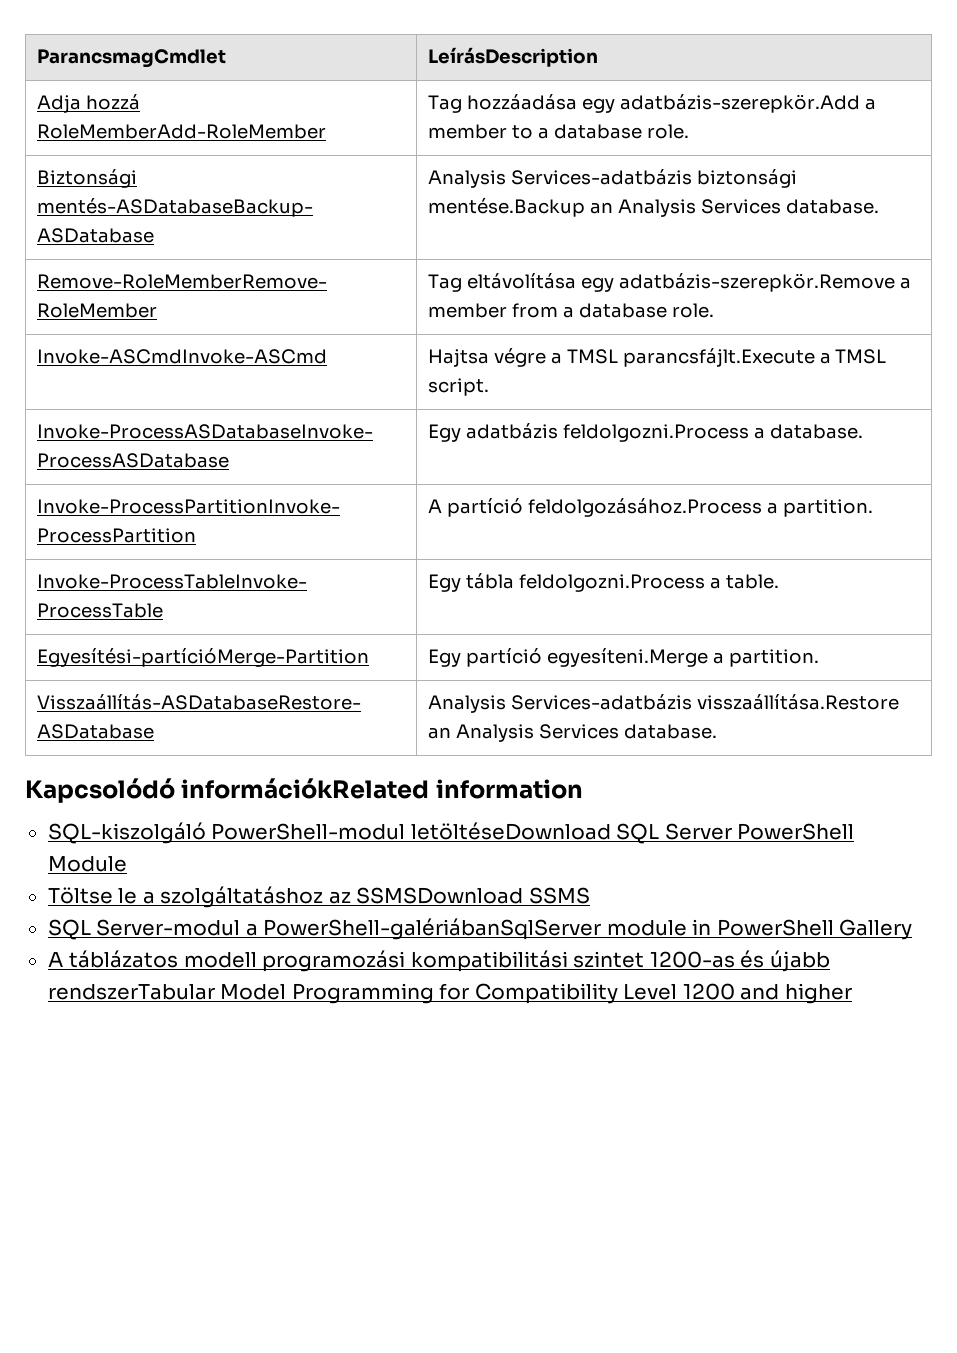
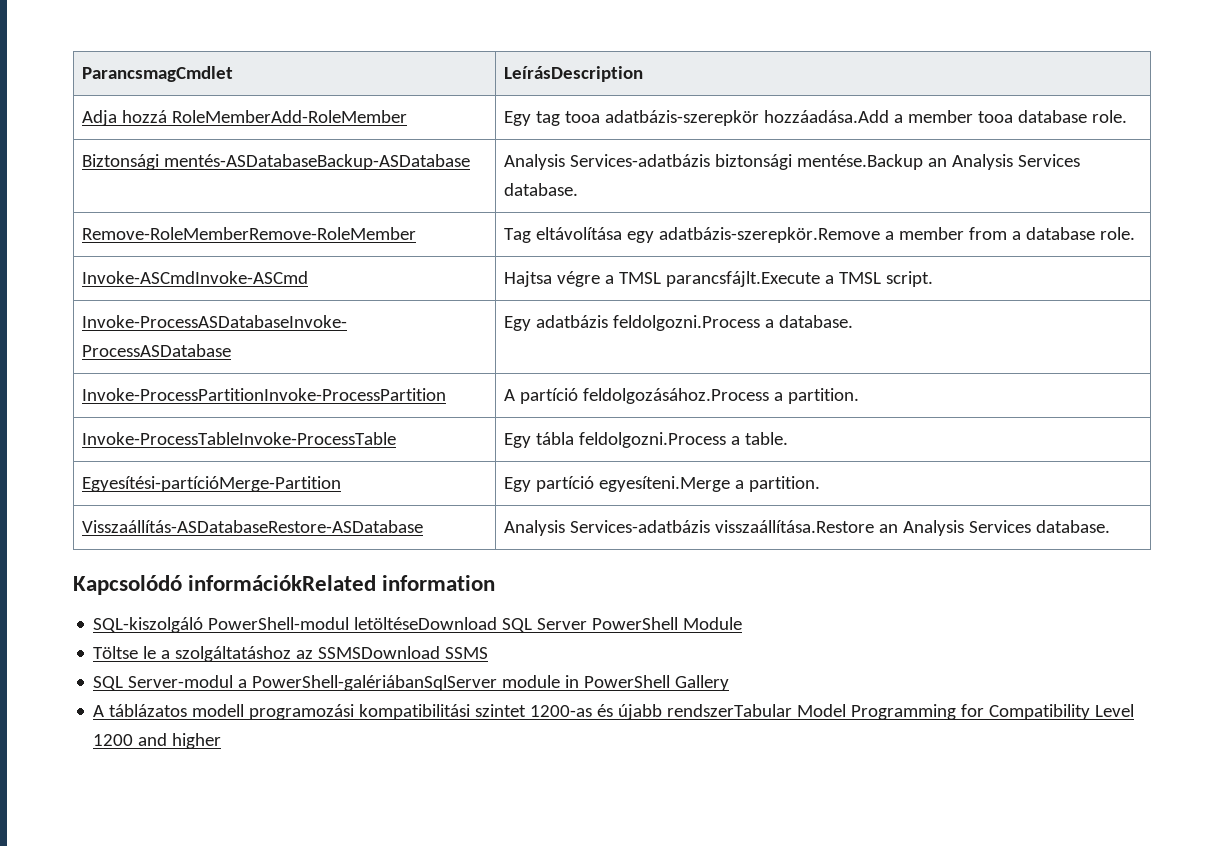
- Adja hozzá RoleMemberAdd-RoleMember | Tag hozzáadása egy adatbázis-szerepkör.Add a member to a database role.
+ Adja hozzá RoleMemberAdd-RoleMember | Egy tag tooa adatbázis-szerepkör hozzáadása.Add a member tooa database role.

